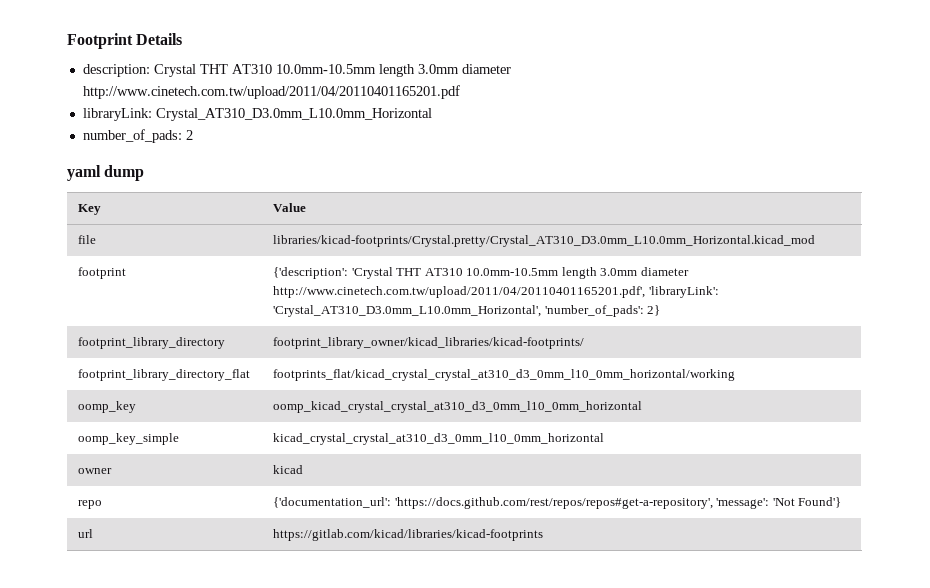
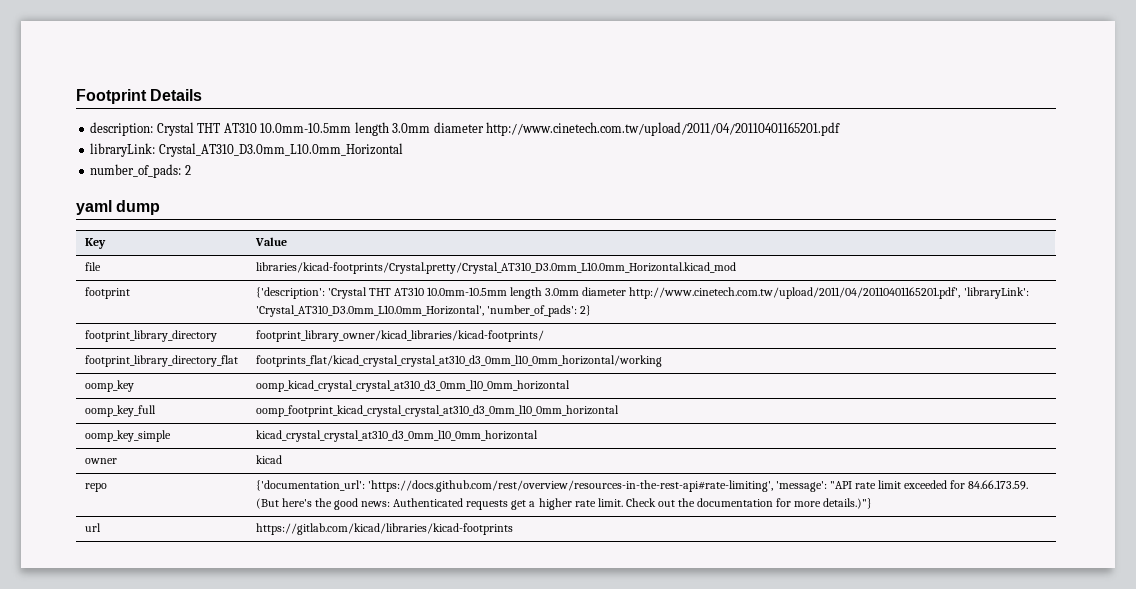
+ oomp_key_full | oomp_footprint_kicad_crystal_crystal_at310_d3_0mm_l10_0mm_horizontal
- repo | {'documentation_url': 'https://docs.github.com/rest/repos/repos#get-a-repository', 'message': 'Not Found'}
+ repo | {'documentation_url': 'https://docs.github.com/rest/overview/resources-in-the-rest-api#rate-limiting', 'message': "API rate limit exceeded for 84.66.173.59. (But here's the good news: Authenticated requests get a higher rate limit. Check out the documentation for more details.)"}

